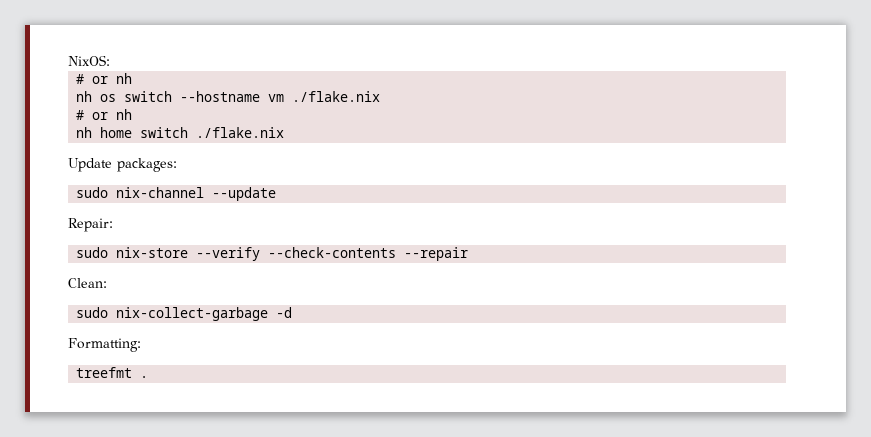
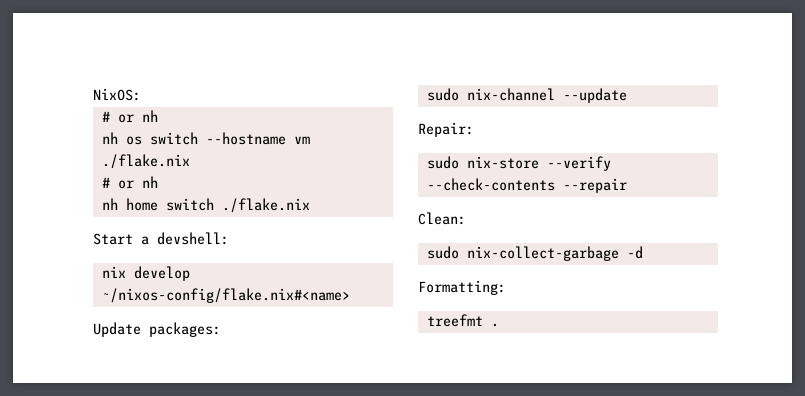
+ Start a devshell:
+ nix develop ~/nixos-config/flake.nix#<name>

